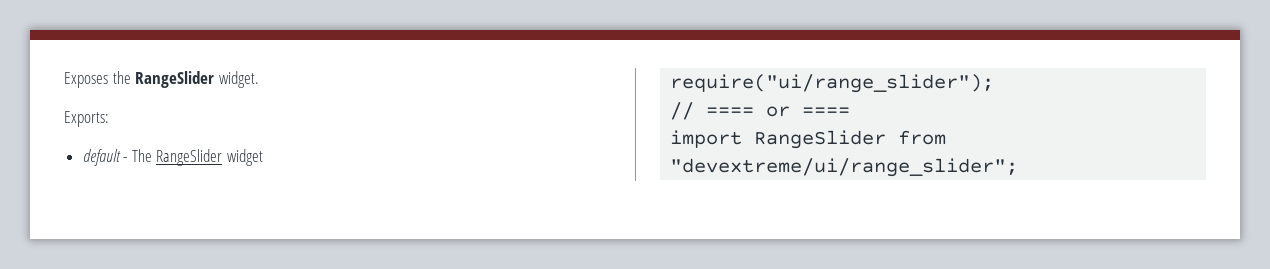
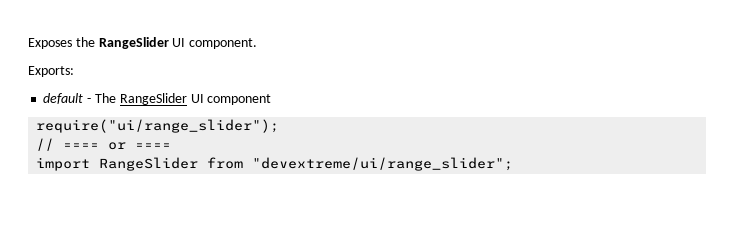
- Exposes the RangeSlider widget.
+ Exposes the RangeSlider UI component.
- default - The RangeSlider widget
+ default - The RangeSlider UI component

